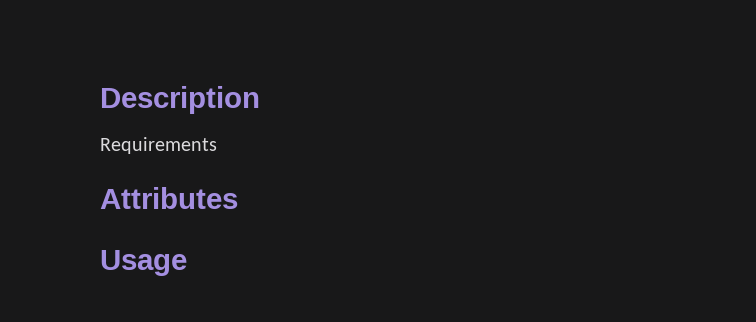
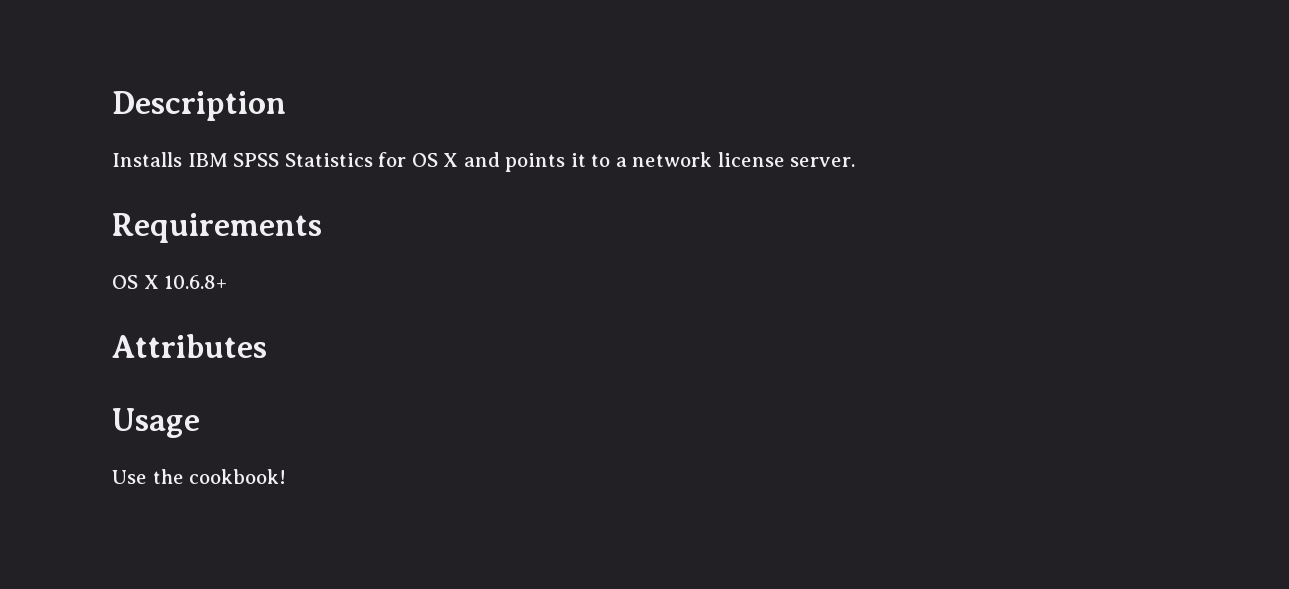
+ Installs IBM SPSS Statistics for OS X and points it to a network license server.
  Requirements
+ OS X 10.6.8+
+ Use the cookbook!

